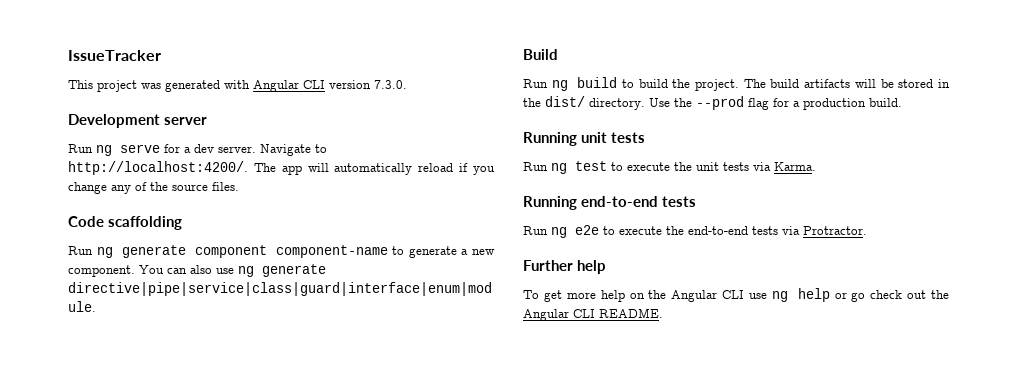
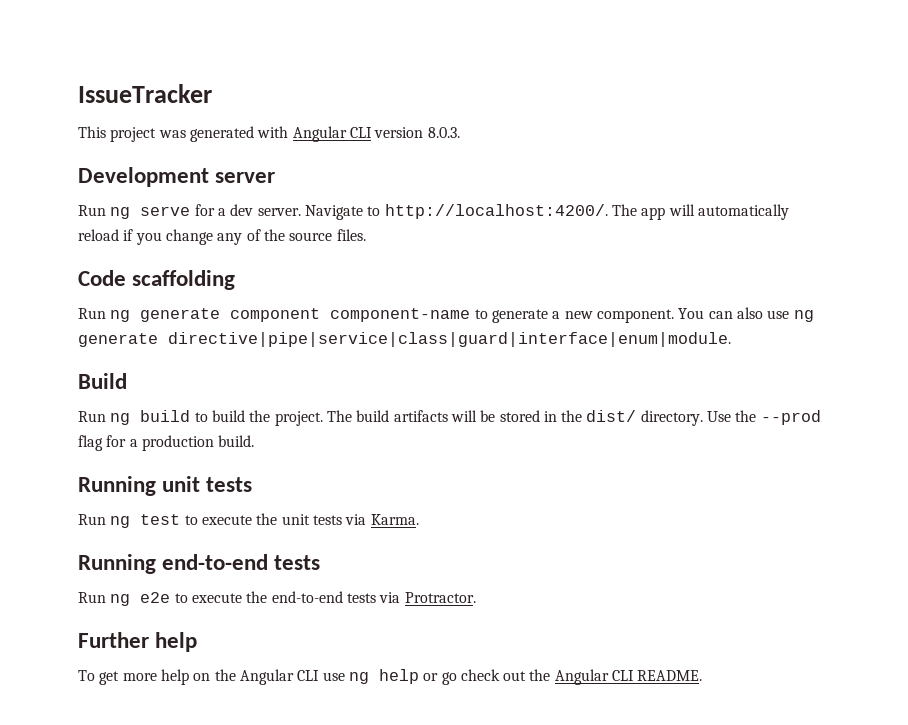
- This project was generated with Angular CLI version 7.3.0.
+ This project was generated with Angular CLI version 8.0.3.

